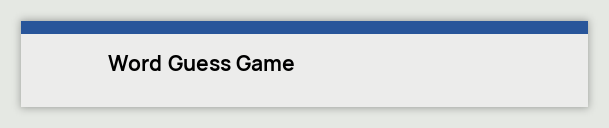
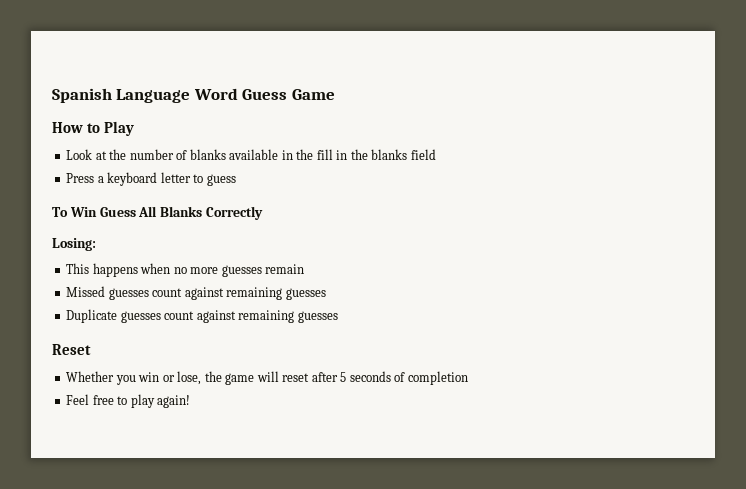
- Word Guess Game
+ Spanish Language Word Guess Game
+ How to Play
+ Look at the number of blanks available in the fill in the blanks field
+ Press a keyboard letter to guess
+ To Win Guess All Blanks Correctly
+ Losing:
+ This happens when no more guesses remain
+ Missed guesses count against remaining guesses
+ Duplicate guesses count against remaining guesses
+ Reset
+ Whether you win or lose, the game will reset after 5 seconds of completion
+ Feel free to play again!

